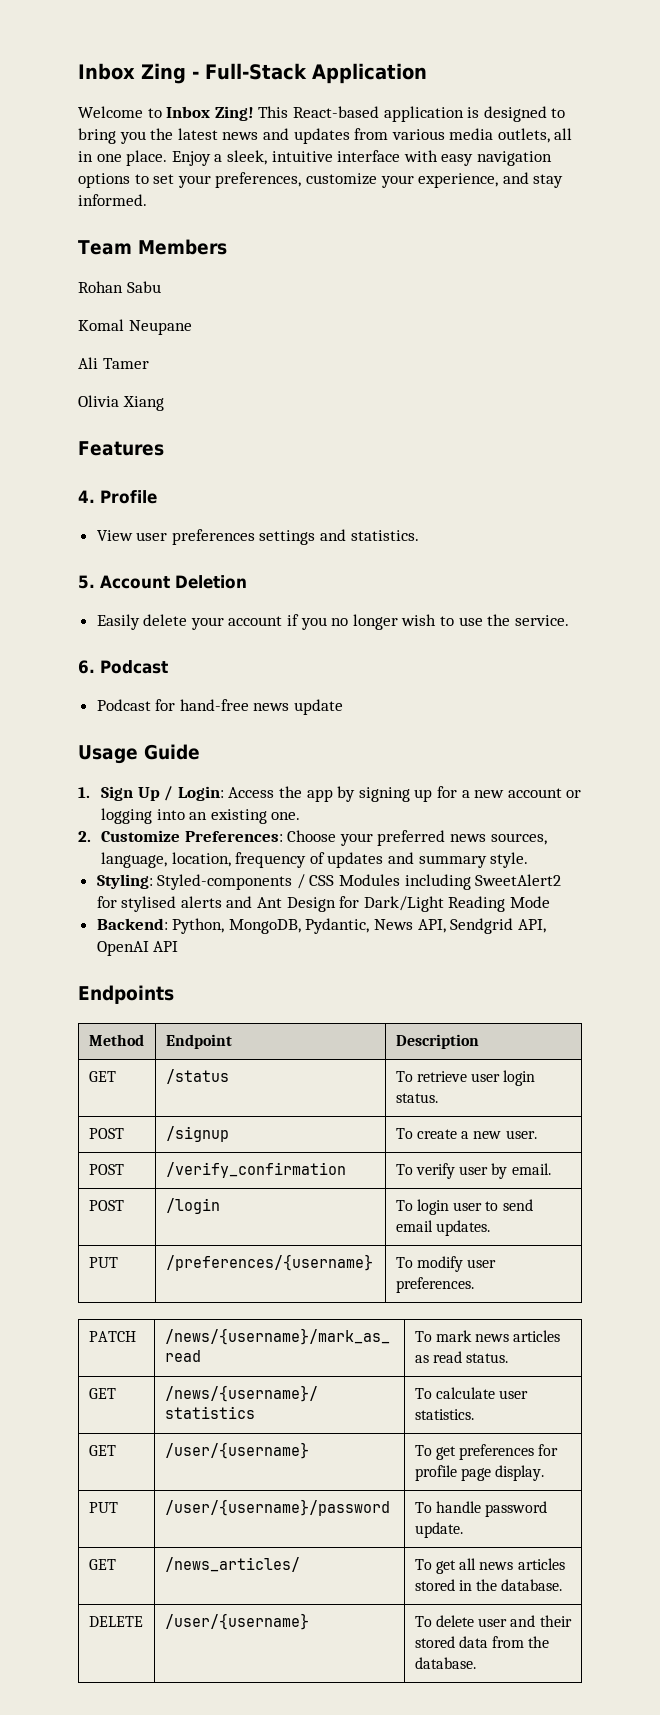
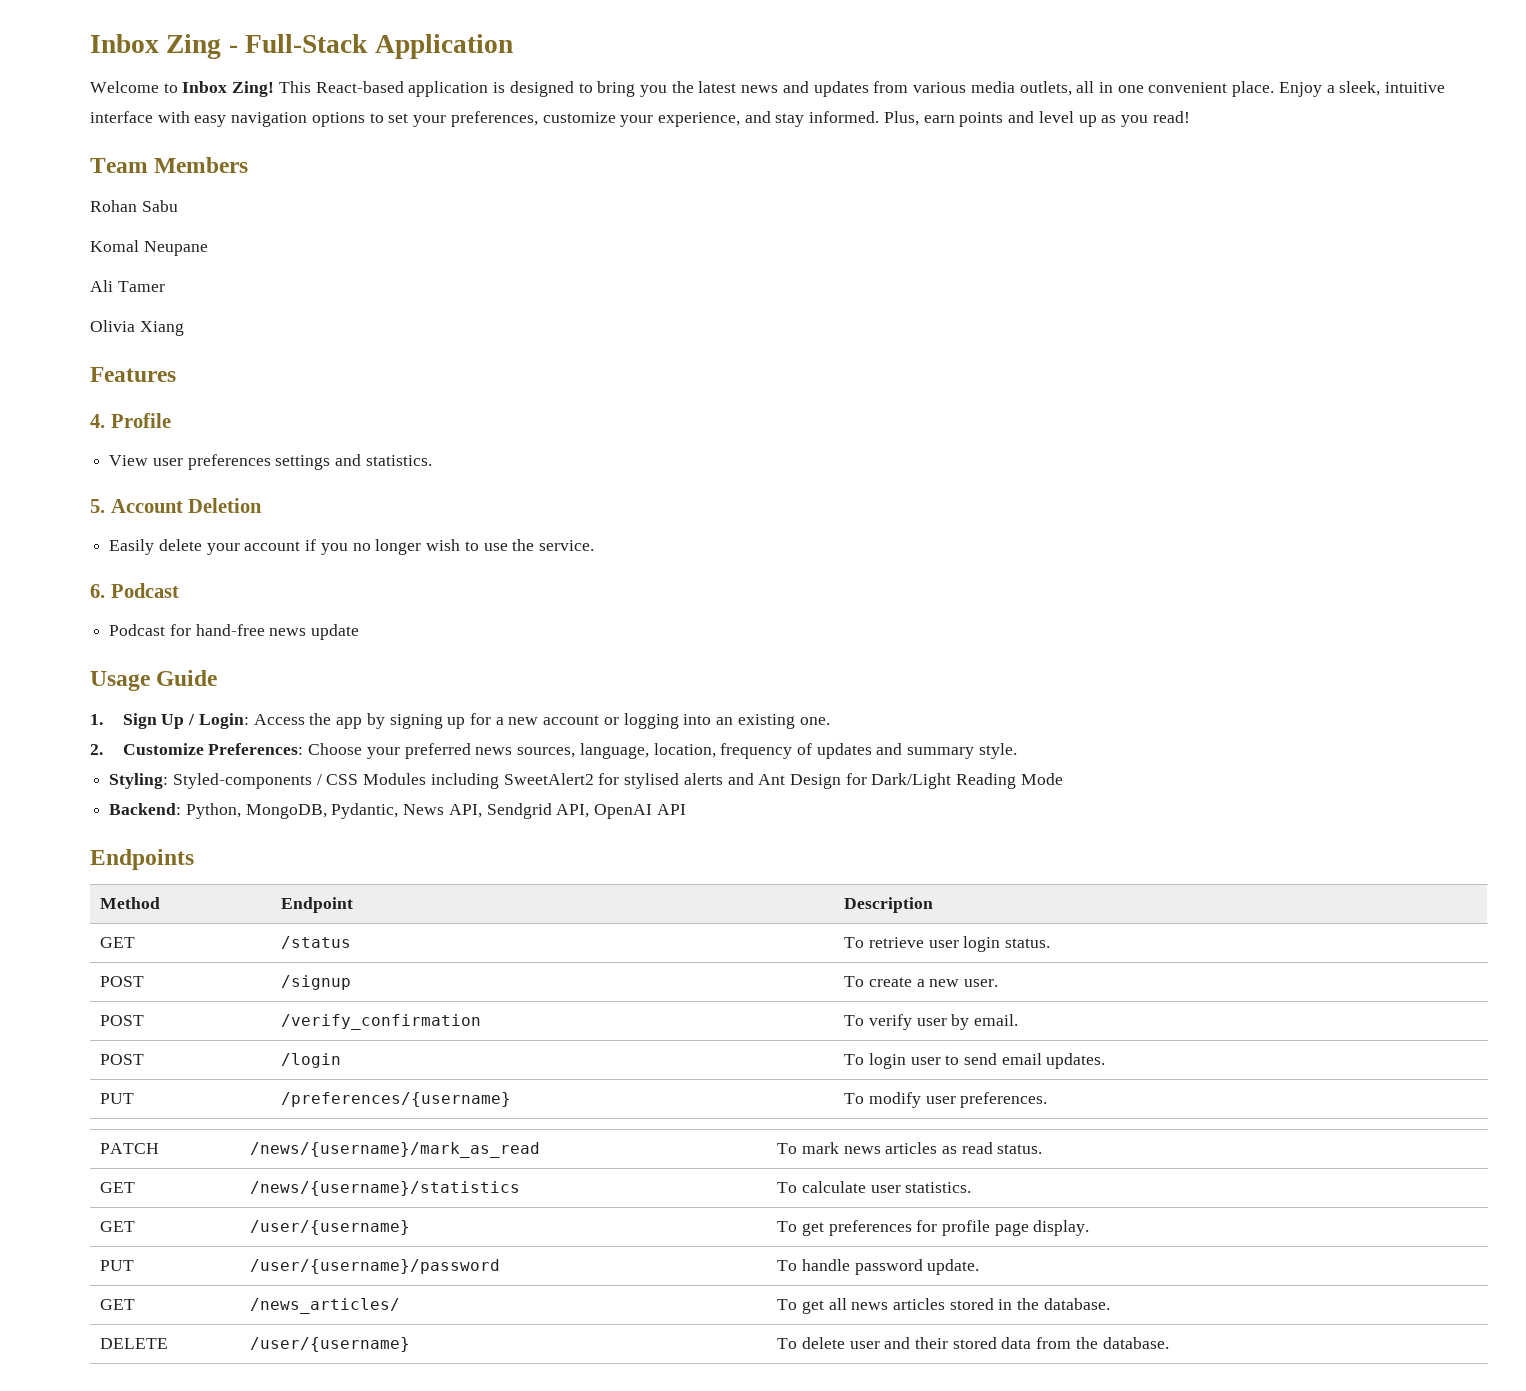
- This React-based application is designed to bring you the latest news and updates from various media outlets, all in one place.
+ This React-based application is designed to bring you the latest news and updates from various media outlets, all in one convenient place.
+ Plus, earn points and level up as you read!

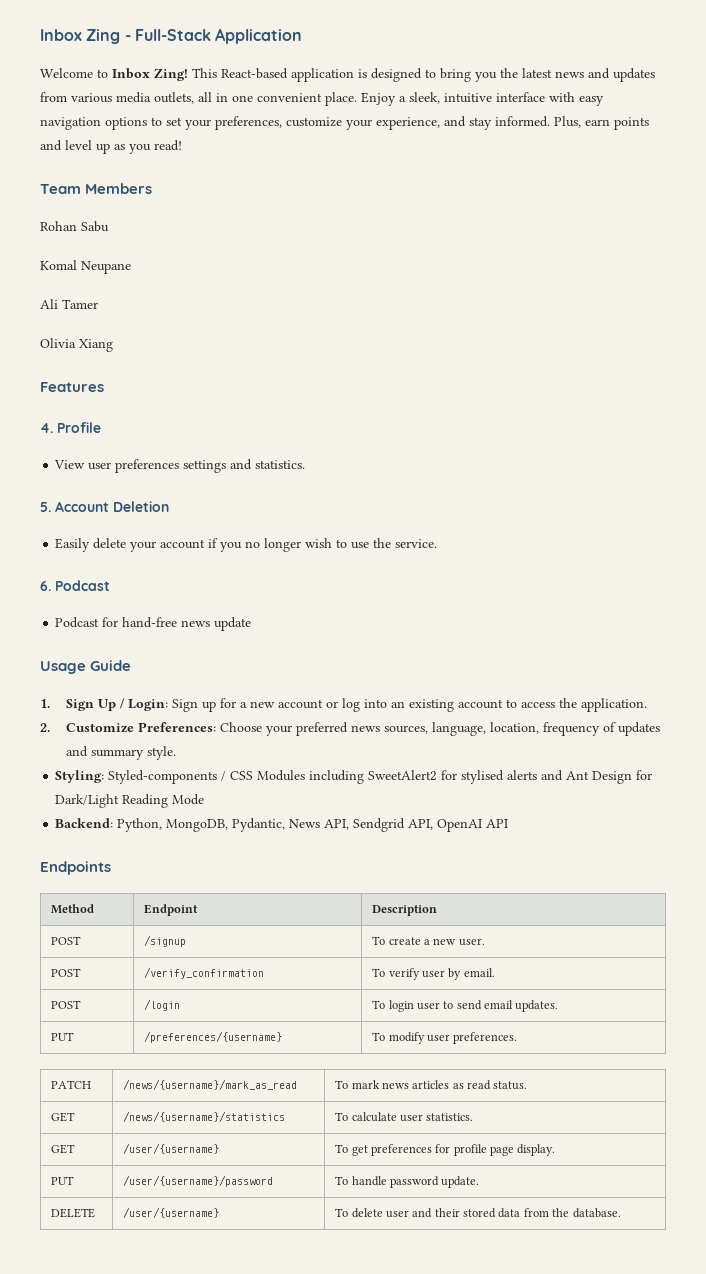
- 1. Sign Up / Login: Access the app by signing up for a new account or logging into an existing one.
+ 1. Sign Up / Login: Sign up for a new account or log into an existing account to access the application.
- GET | /status | To retrieve user login status.
- GET | /news_articles/ | To get all news articles stored in the database.

